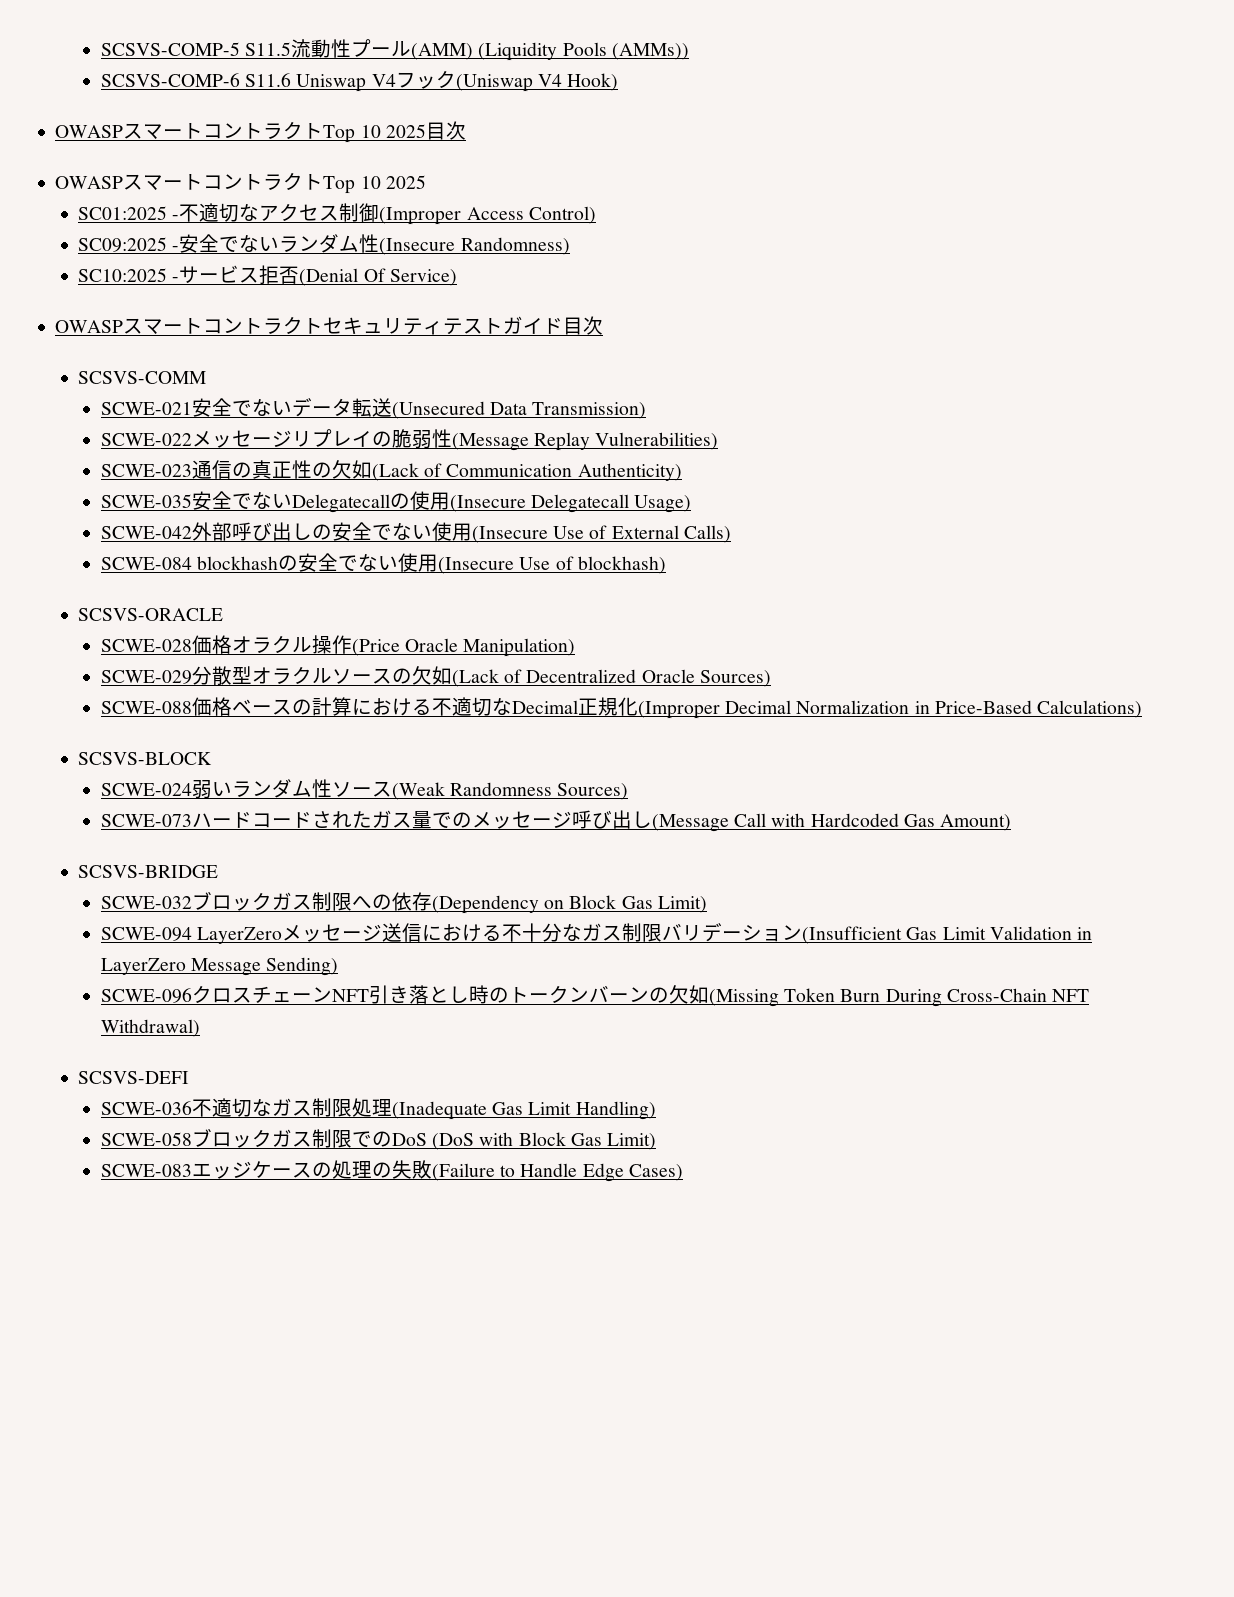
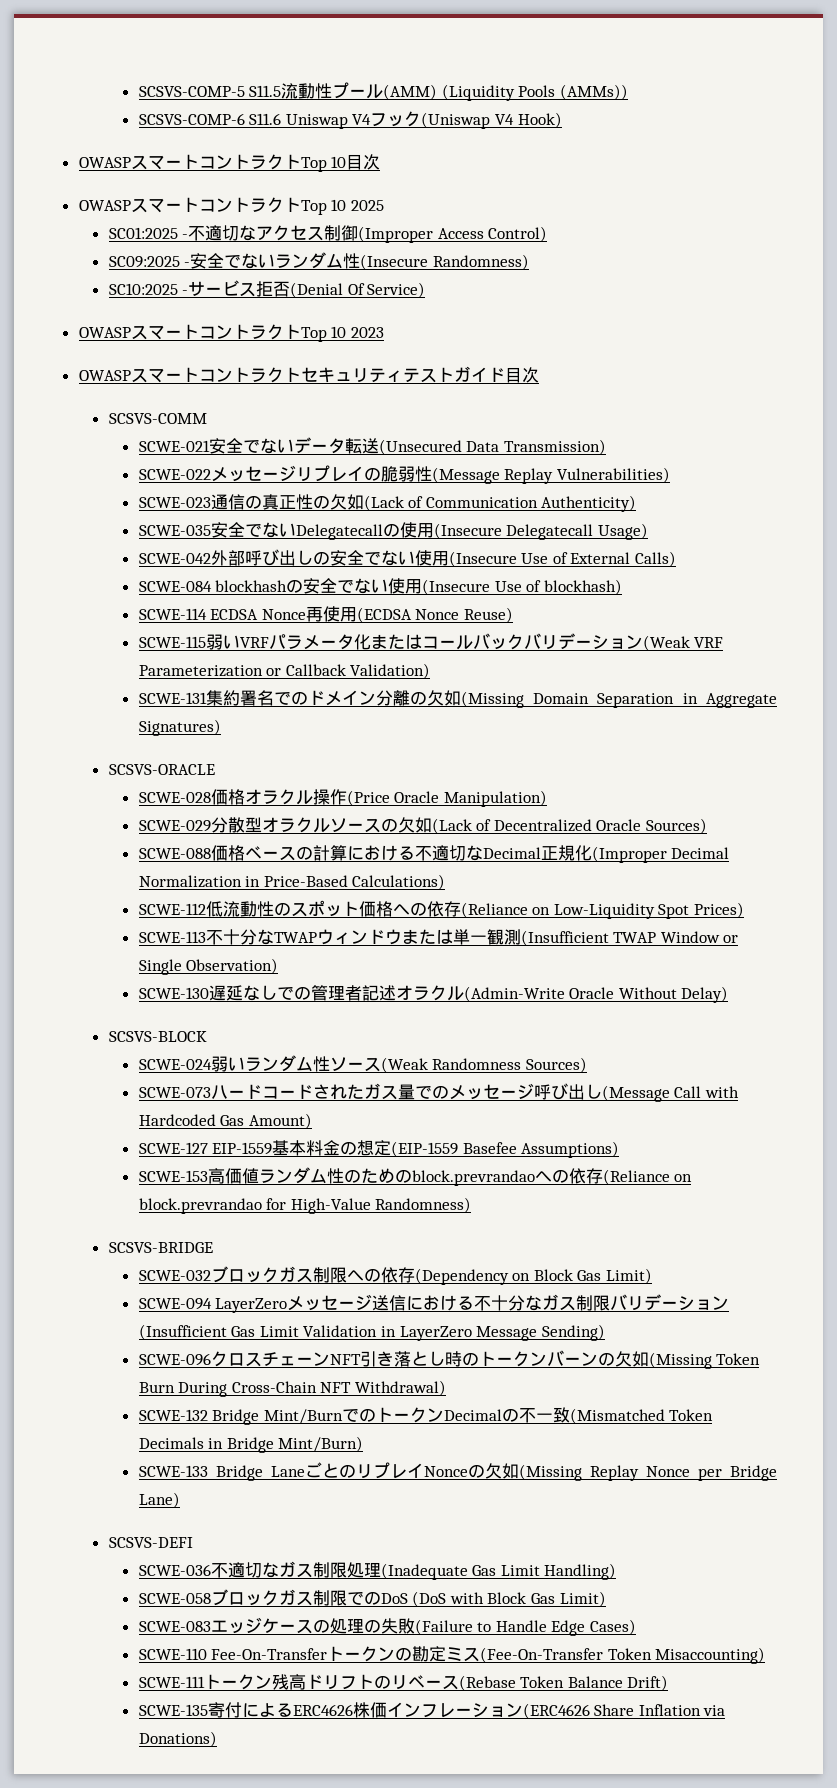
- OWASPスマートコントラクトTop 10 2025目次
+ OWASPスマートコントラクトTop 10目次
+ OWASPスマートコントラクトTop 10 2023
+ SCWE-114 ECDSA Nonce再使用(ECDSA Nonce Reuse)
+ SCWE-115弱いVRFパラメータ化またはコールバックバリデーション(Weak VRF Parameterization or Callback Validation)
+ SCWE-131集約署名でのドメイン分離の欠如(Missing Domain Separation in Aggregate Signatures)
+ SCWE-112低流動性のスポット価格への依存(Reliance on Low-Liquidity Spot Prices)
+ SCWE-113不十分なTWAPウィンドウまたは単一観測(Insufficient TWAP Window or Single Observation)
+ SCWE-130遅延なしでの管理者記述オラクル(Admin-Write Oracle Without Delay)
+ SCWE-127 EIP-1559基本料金の想定(EIP-1559 Basefee Assumptions)
+ SCWE-153高価値ランダム性のためのblock.prevrandaoへの依存(Reliance on block.prevrandao for High-Value Randomness)
+ SCWE-132 Bridge Mint/BurnでのトークンDecimalの不一致(Mismatched Token Decimals in Bridge Mint/Burn)
+ SCWE-133 Bridge LaneごとのリプレイNonceの欠如(Missing Replay Nonce per Bridge Lane)
+ SCWE-110 Fee-On-Transferトークンの勘定ミス(Fee-On-Transfer Token Misaccounting)
+ SCWE-111トークン残高ドリフトのリベース(Rebase Token Balance Drift)
+ SCWE-135寄付によるERC4626株価インフレーション(ERC4626 Share Inflation via Donations)

